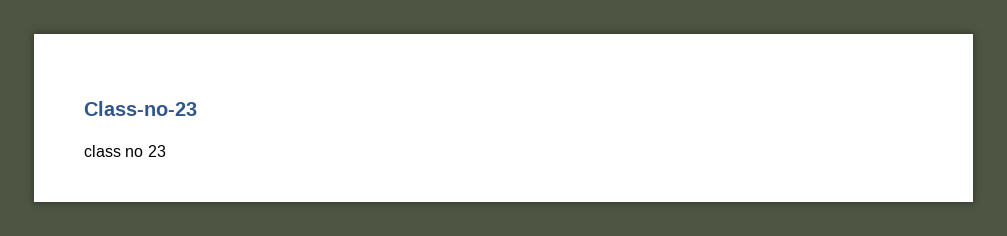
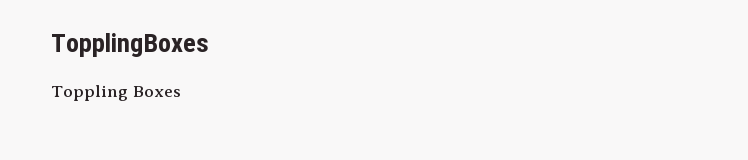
- Class-no-23
- class no 23
+ TopplingBoxes
+ Toppling Boxes

